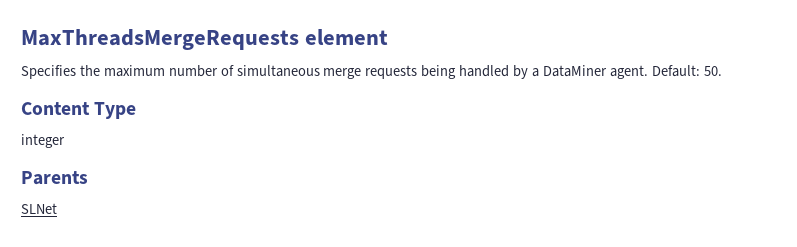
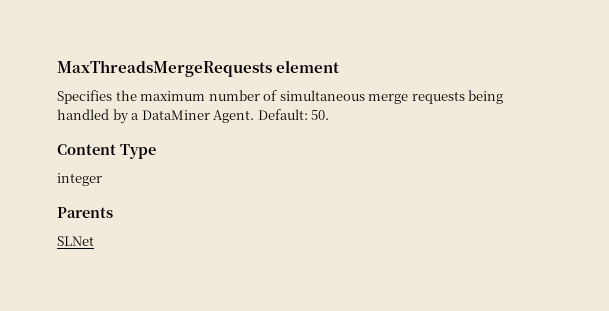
- Specifies the maximum number of simultaneous merge requests being handled by a DataMiner agent.
+ Specifies the maximum number of simultaneous merge requests being handled by a DataMiner Agent.

